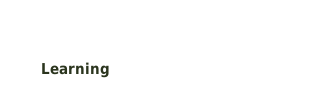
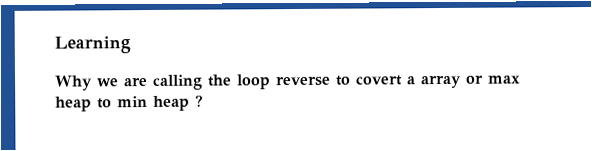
+ Why we are calling the loop reverse to covert a array or max heap to min heap ?

